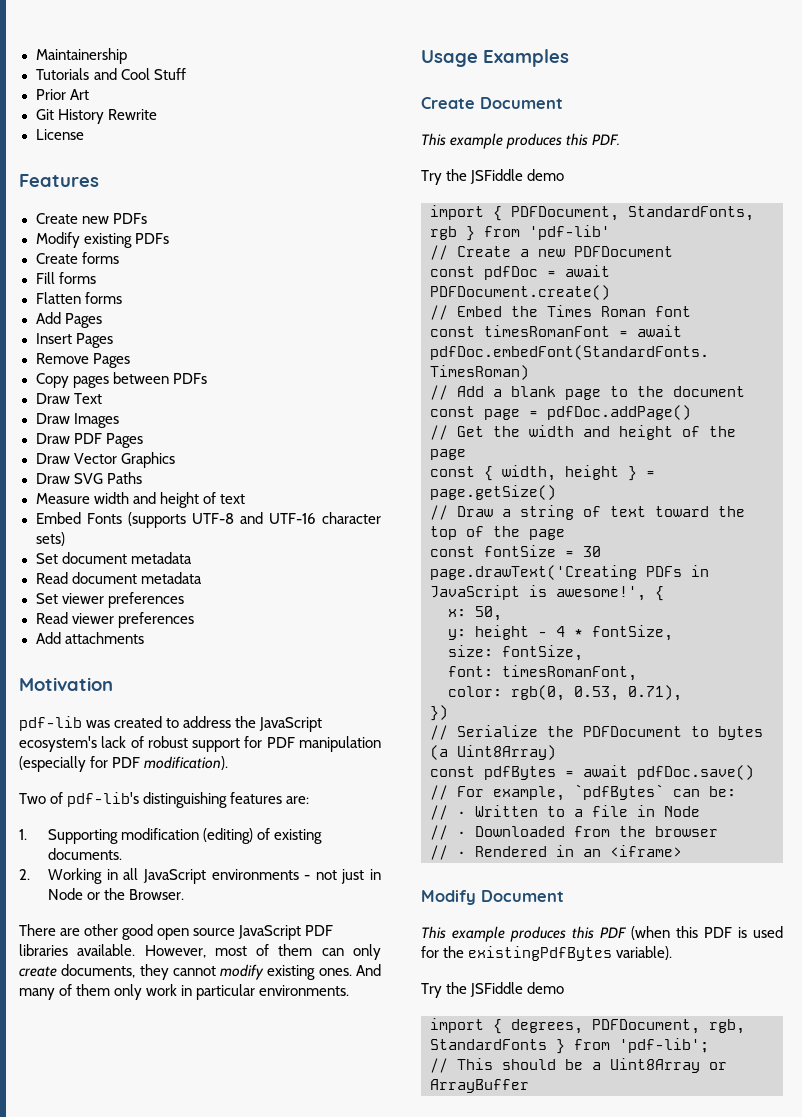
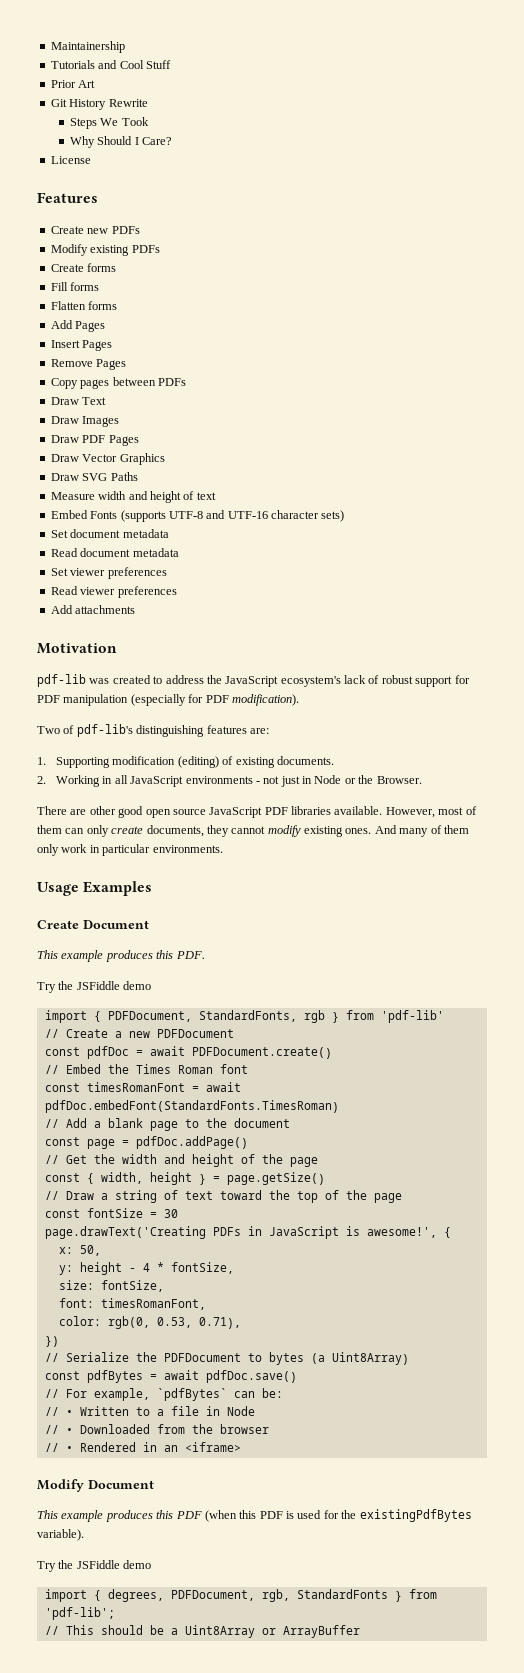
+ Steps We Took
+ Why Should I Care?

